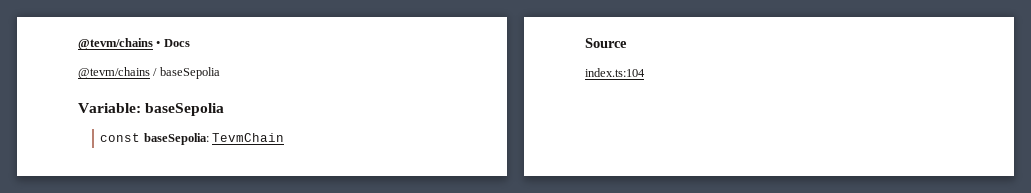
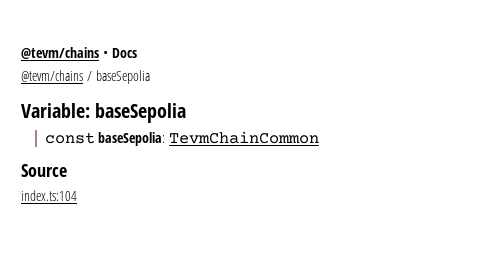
- const baseSepolia: TevmChain
+ const baseSepolia: TevmChainCommon

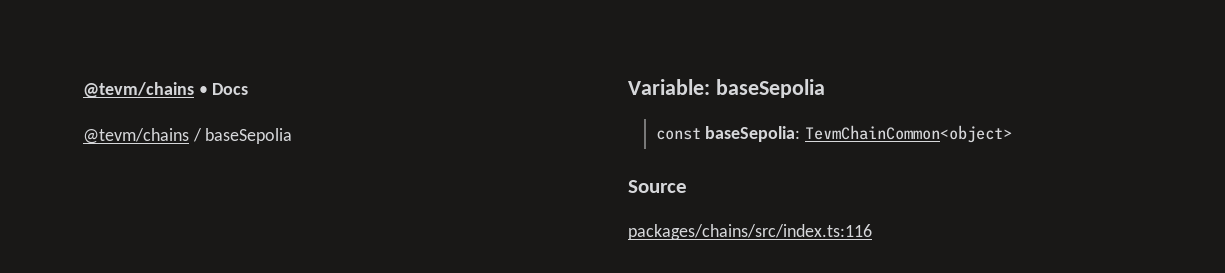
- const baseSepolia: TevmChainCommon
+ const baseSepolia: TevmChainCommon<object>
- index.ts:104
+ packages/chains/src/index.ts:116

